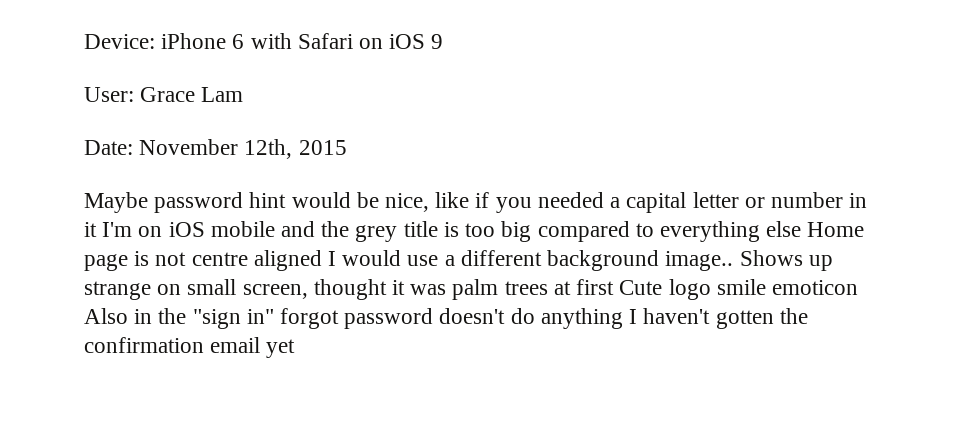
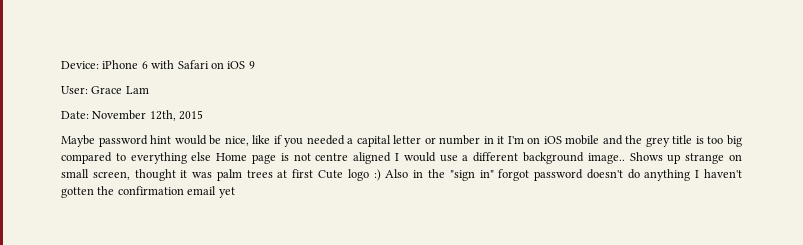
- Shows up strange on small screen, thought it was palm trees at first Cute logo smile emoticon Also in the "sign in" forgot password doesn't do anything I haven't gotten the confirmation email yet
+ Shows up strange on small screen, thought it was palm trees at first Cute logo :) Also in the "sign in" forgot password doesn't do anything I haven't gotten the confirmation email yet

